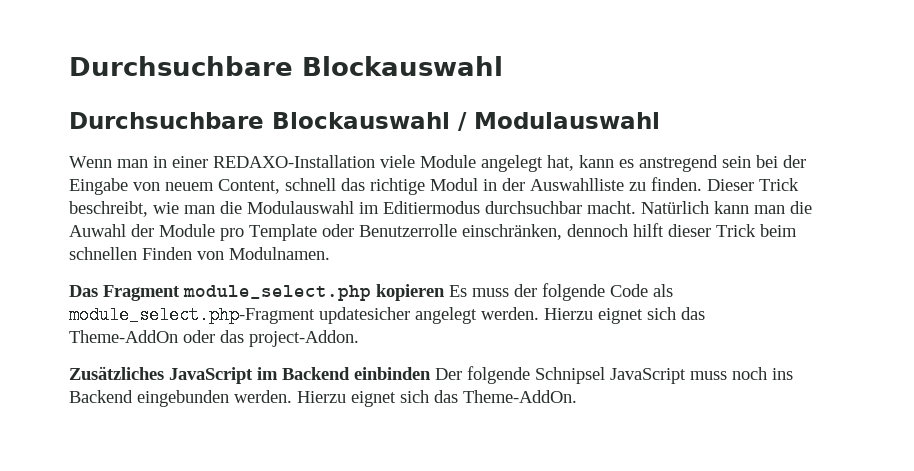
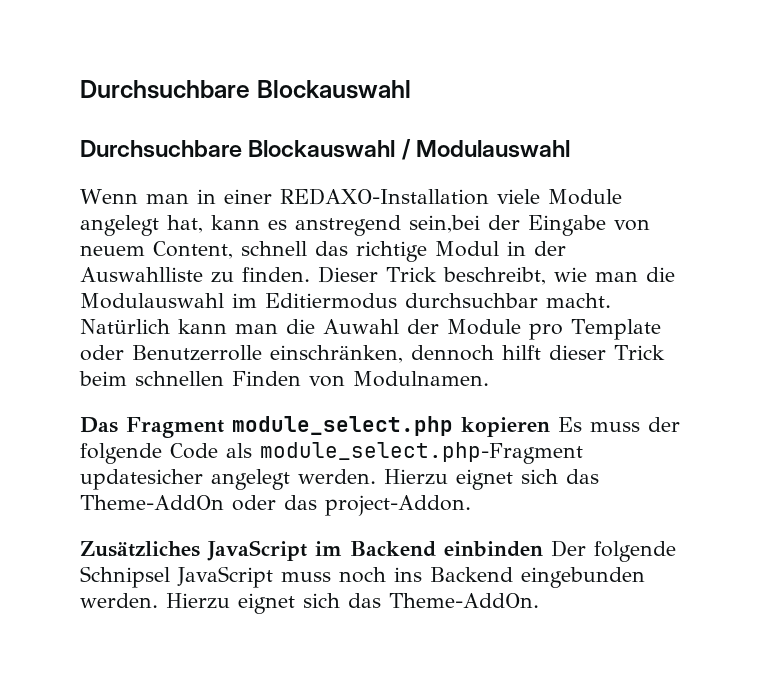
- Wenn man in einer REDAXO-Installation viele Module angelegt hat, kann es anstregend sein bei der Eingabe von neuem Content, schnell das richtige Modul in der Auswahlliste zu finden.
+ Wenn man in einer REDAXO-Installation viele Module angelegt hat, kann es anstregend sein,bei der Eingabe von neuem Content, schnell das richtige Modul in der Auswahlliste zu finden.

